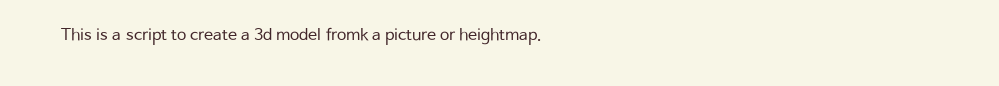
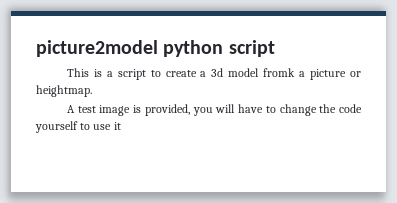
+ picture2model python script
+ A test image is provided, you will have to change the code yourself to use it

